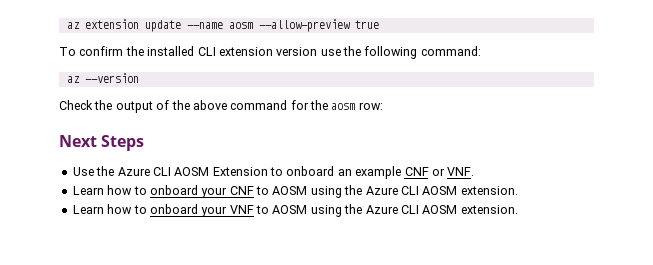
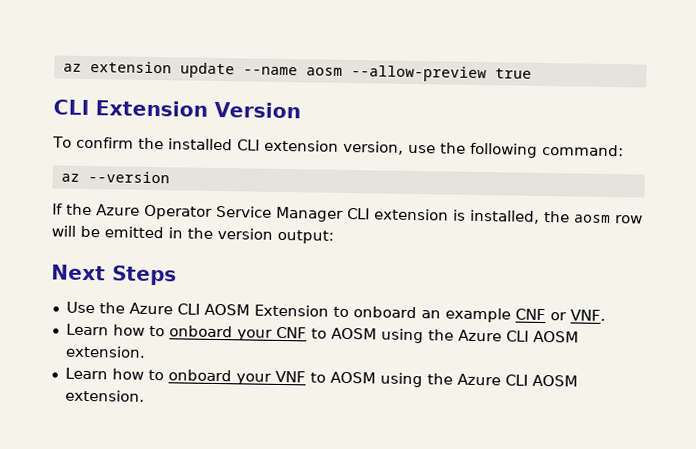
+ CLI Extension Version
- To confirm the installed CLI extension version use the following command:
+ To confirm the installed CLI extension version, use the following command:
- Check the output of the above command for the aosm row:
+ If the Azure Operator Service Manager CLI extension is installed, the aosm row will be emitted in the version output:

